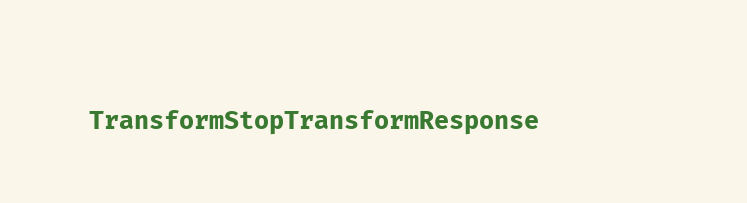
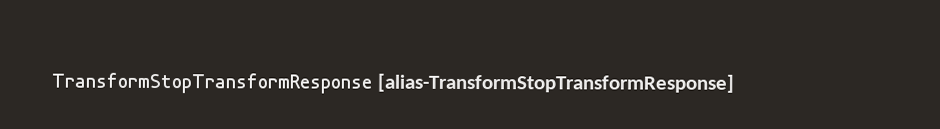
- TransformStopTransformResponse
+ TransformStopTransformResponse [alias-TransformStopTransformResponse]

